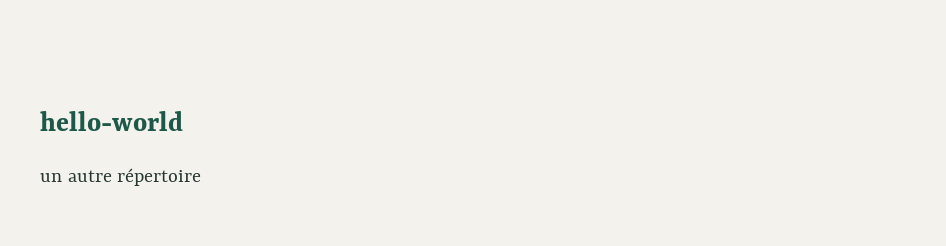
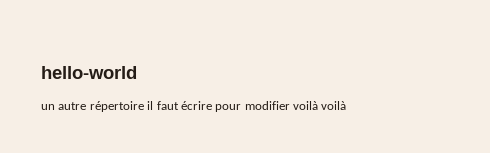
- un autre répertoire
+ un autre répertoire il faut écrire pour modifier voilà voilà

